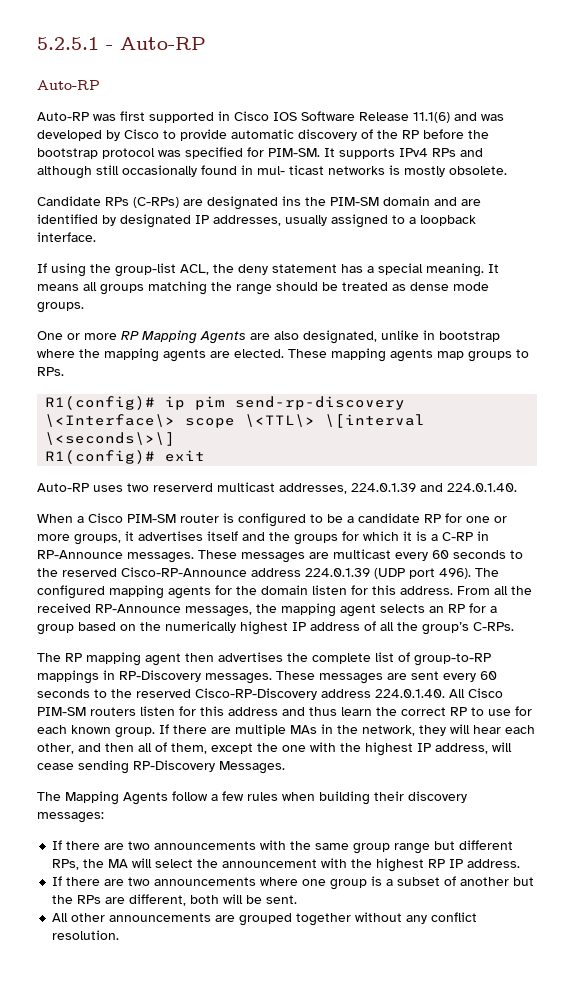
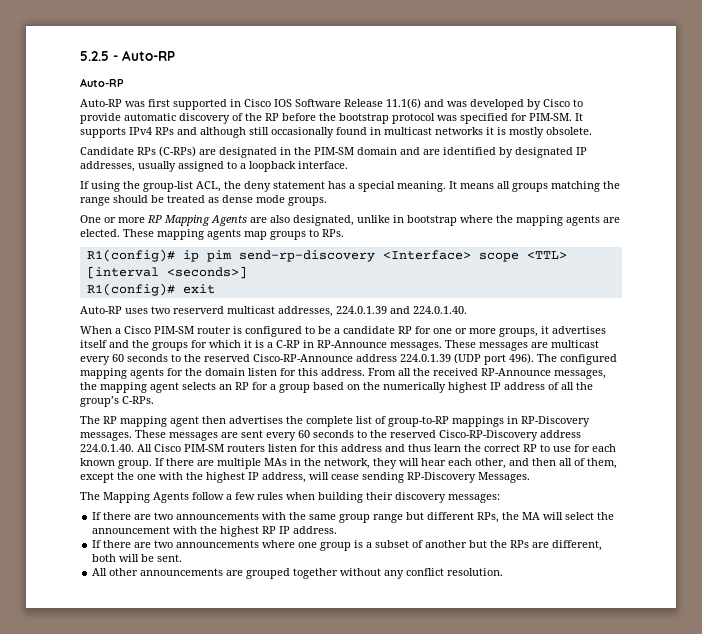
- 5.2.5.1 - Auto-RP
+ 5.2.5 - Auto-RP
- It supports IPv4 RPs and although still occasionally found in mul- ticast networks is mostly obsolete.
+ It supports IPv4 RPs and although still occasionally found in multicast networks it is mostly obsolete.
- Candidate RPs (C-RPs) are designated ins the PIM-SM domain and are identified by designated IP addresses, usually assigned to a loopback interface.
+ Candidate RPs (C-RPs) are designated in the PIM-SM domain and are identified by designated IP addresses, usually assigned to a loopback interface.
- R1(config)# ip pim send-rp-discovery \<Interface\> scope \<TTL\> \[interval \<seconds\>\]
+ R1(config)# ip pim send-rp-discovery <Interface> scope <TTL> [interval <seconds>]

